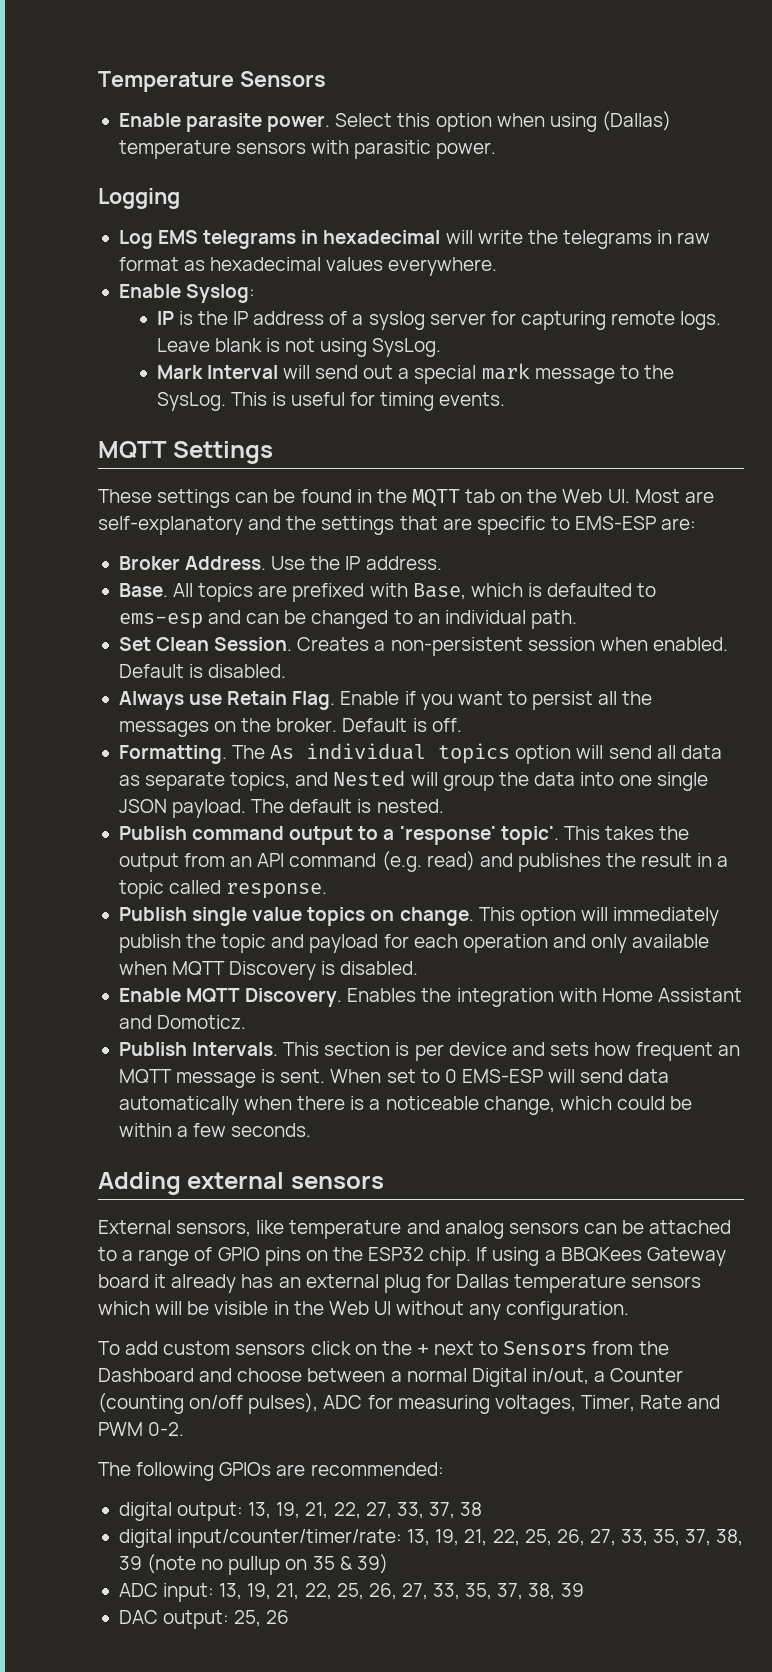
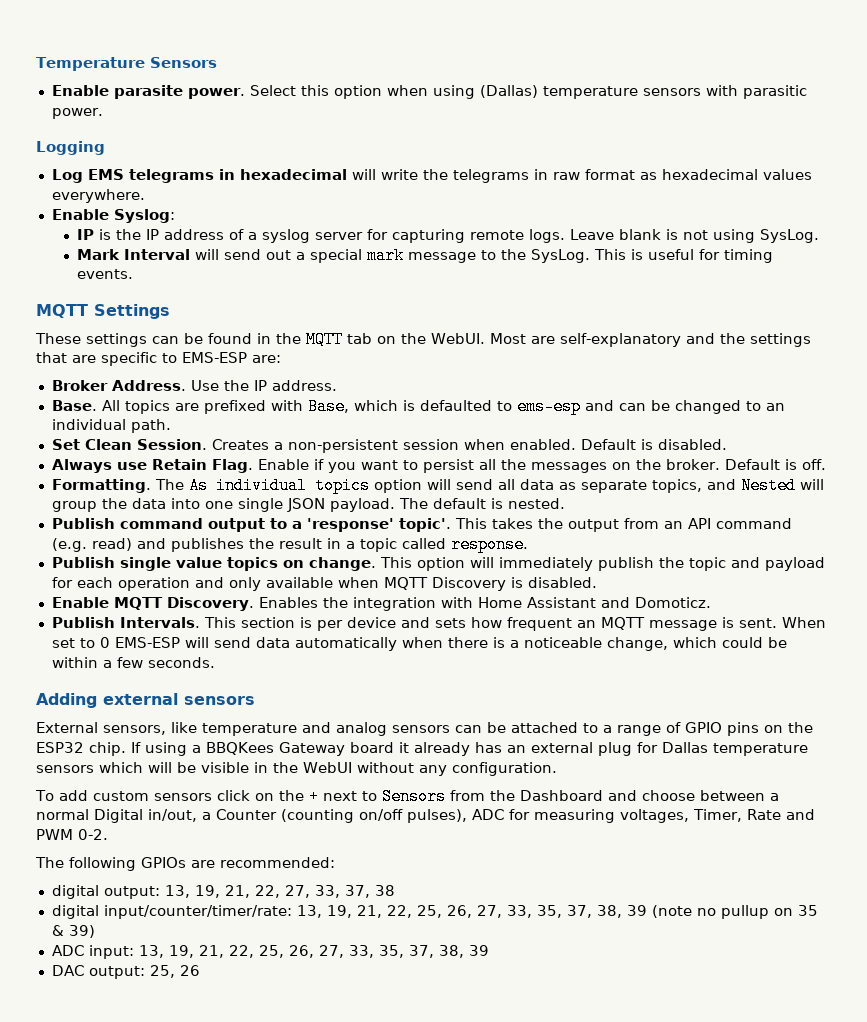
- These settings can be found in the MQTT tab on the Web UI. Most are self-explanatory and the settings that are specific to EMS-ESP are:
+ These settings can be found in the MQTT tab on the WebUI. Most are self-explanatory and the settings that are specific to EMS-ESP are:
- If using a BBQKees Gateway board it already has an external plug for Dallas temperature sensors which will be visible in the Web UI without any configuration.
+ If using a BBQKees Gateway board it already has an external plug for Dallas temperature sensors which will be visible in the WebUI without any configuration.

